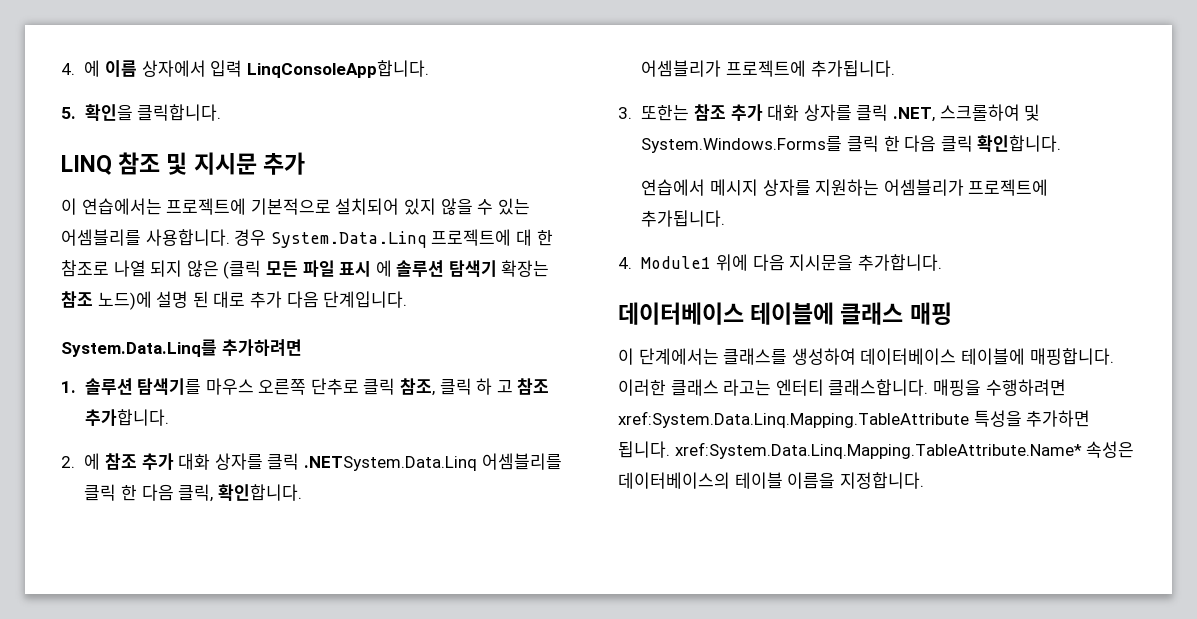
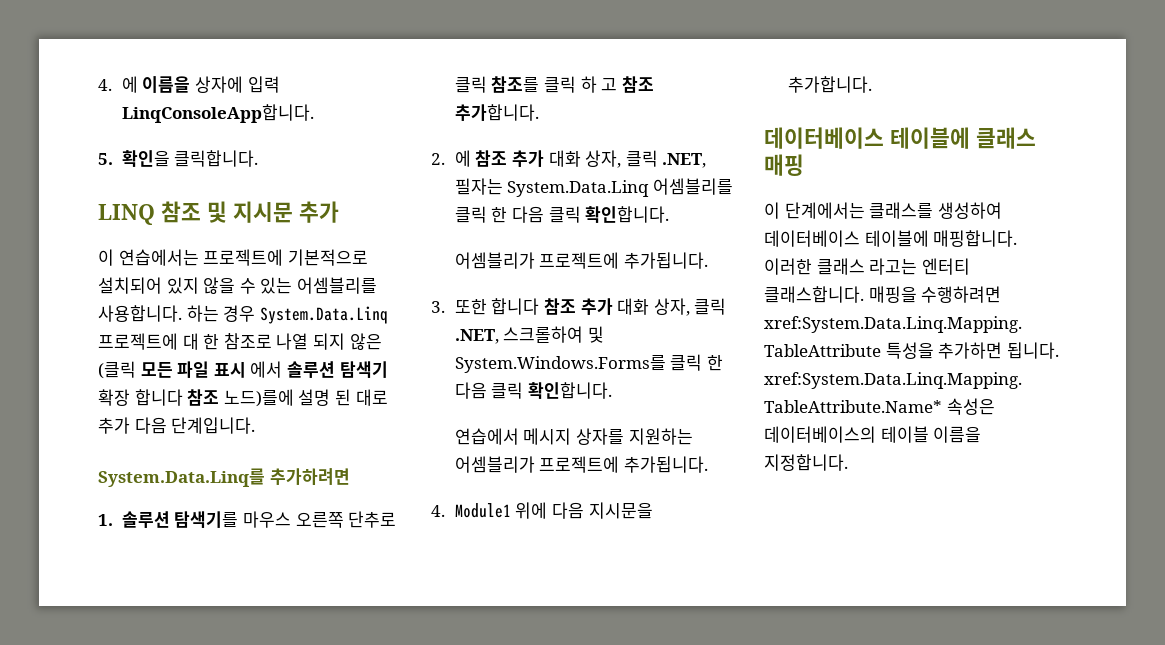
- 4. 에 이름 상자에서 입력 LinqConsoleApp합니다.
+ 4. 에 이름을 상자에 입력 LinqConsoleApp합니다.
- 경우 System.Data.Linq 프로젝트에 대 한 참조로 나열 되지 않은 (클릭 모든 파일 표시 에 솔루션 탐색기 확장는 참조 노드)에 설명 된 대로 추가 다음 단계입니다.
+ 하는 경우 System.Data.Linq 프로젝트에 대 한 참조로 나열 되지 않은 (클릭 모든 파일 표시 에서 솔루션 탐색기 확장 합니다 참조 노드)를에 설명 된 대로 추가 다음 단계입니다.
- 1. 솔루션 탐색기를 마우스 오른쪽 단추로 클릭 참조, 클릭 하 고 참조 추가합니다.
+ 1. 솔루션 탐색기를 마우스 오른쪽 단추로 클릭 참조를 클릭 하 고 참조 추가합니다.
- 2. 에 참조 추가 대화 상자를 클릭 .NETSystem.Data.Linq 어셈블리를 클릭 한 다음 클릭, 확인합니다.
+ 2. 에 참조 추가 대화 상자, 클릭 .NET, 필자는 System.Data.Linq 어셈블리를 클릭 한 다음 클릭 확인합니다.
- 3. 또한는 참조 추가 대화 상자를 클릭 .NET, 스크롤하여 및 System.Windows.Forms를 클릭 한 다음 클릭 확인합니다.
+ 3. 또한 합니다 참조 추가 대화 상자, 클릭 .NET, 스크롤하여 및 System.Windows.Forms를 클릭 한 다음 클릭 확인합니다.

